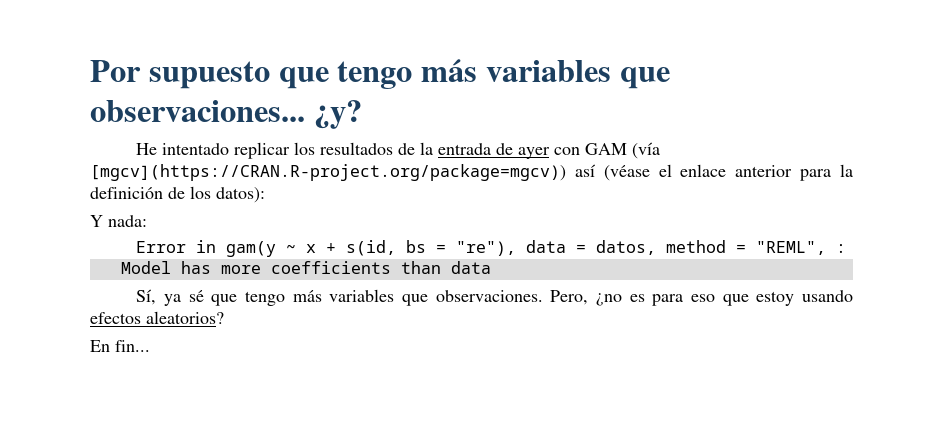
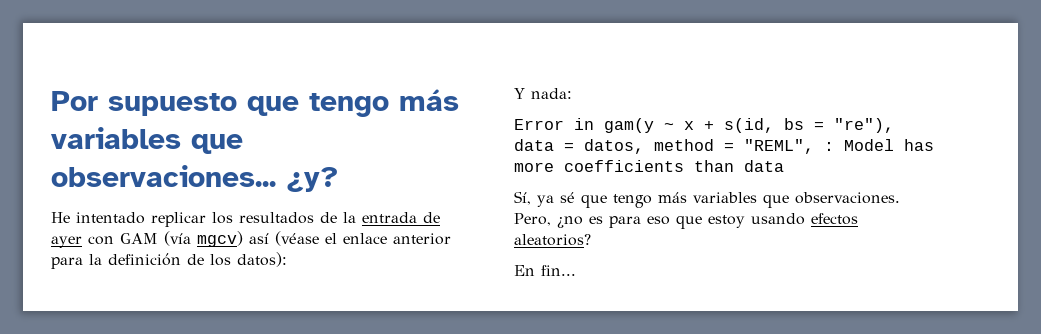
- He intentado replicar los resultados de la entrada de ayer con GAM (vía [mgcv](https://CRAN.R-project.org/package=mgcv)) así (véase el enlace anterior para la definición de los datos):
+ He intentado replicar los resultados de la entrada de ayer con GAM (vía mgcv) así (véase el enlace anterior para la definición de los datos):
- Error in gam(y ~ x + s(id, bs = "re"), data = datos, method = "REML", :
- Model has more coefficients than data
+ Error in gam(y ~ x + s(id, bs = "re"), data = datos, method = "REML", : Model has more coefficients than data

